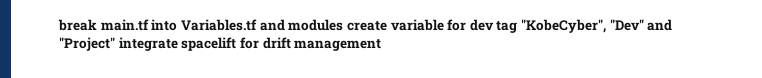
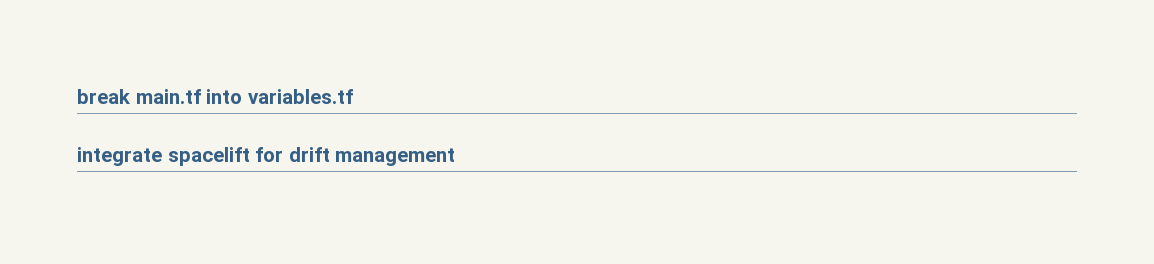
- break main.tf into Variables.tf and modules create variable for dev tag "KobeCyber", "Dev" and "Project" integrate spacelift for drift management
+ break main.tf into variables.tf
+ integrate spacelift for drift management

